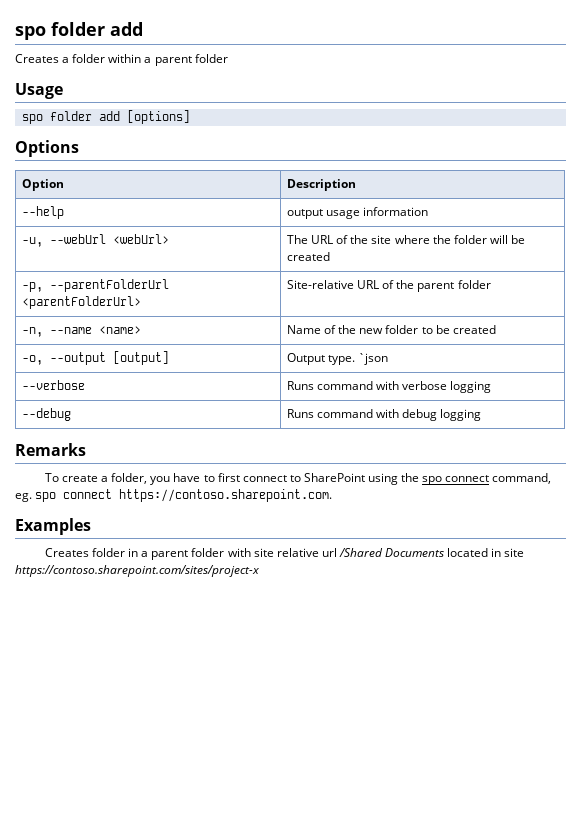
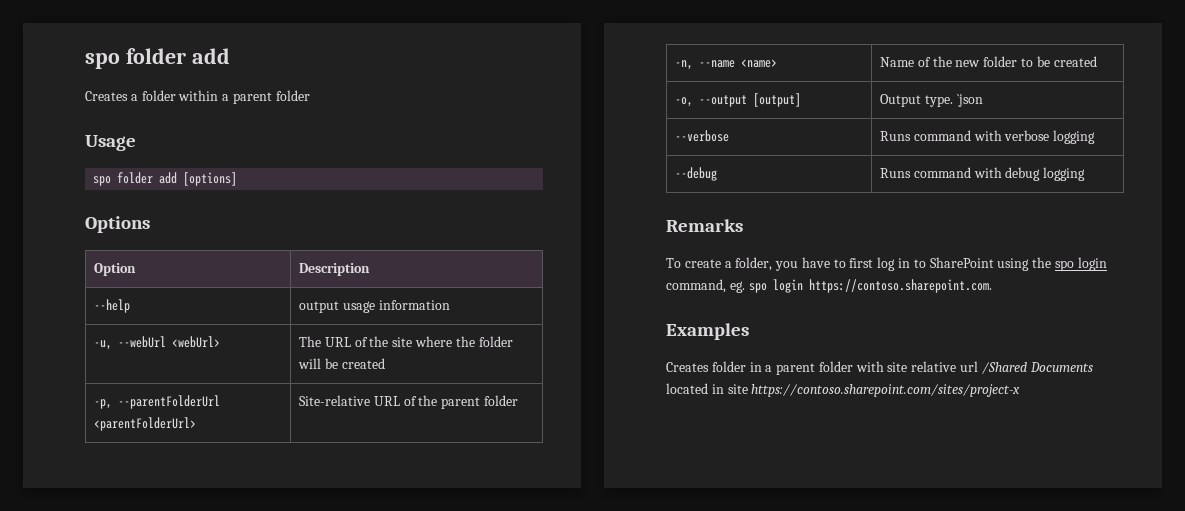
- To create a folder, you have to first connect to SharePoint using the spo connect command, eg. spo connect https://contoso.sharepoint.com.
+ To create a folder, you have to first log in to SharePoint using the spo login command, eg. spo login https://contoso.sharepoint.com.

